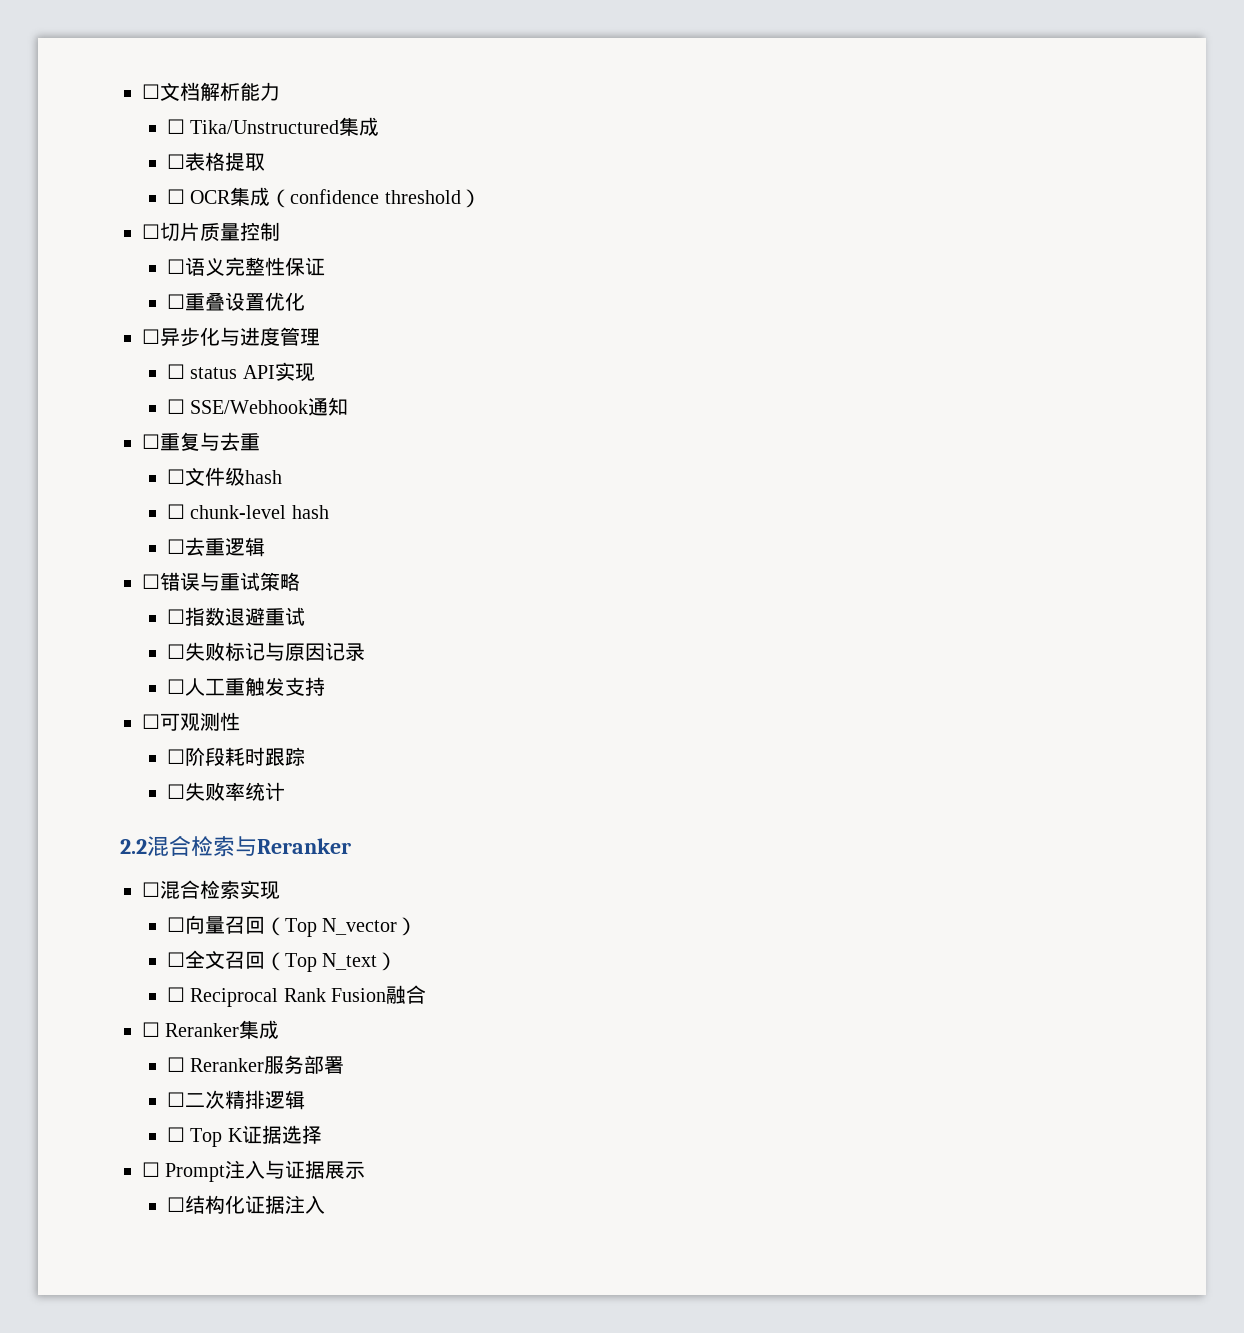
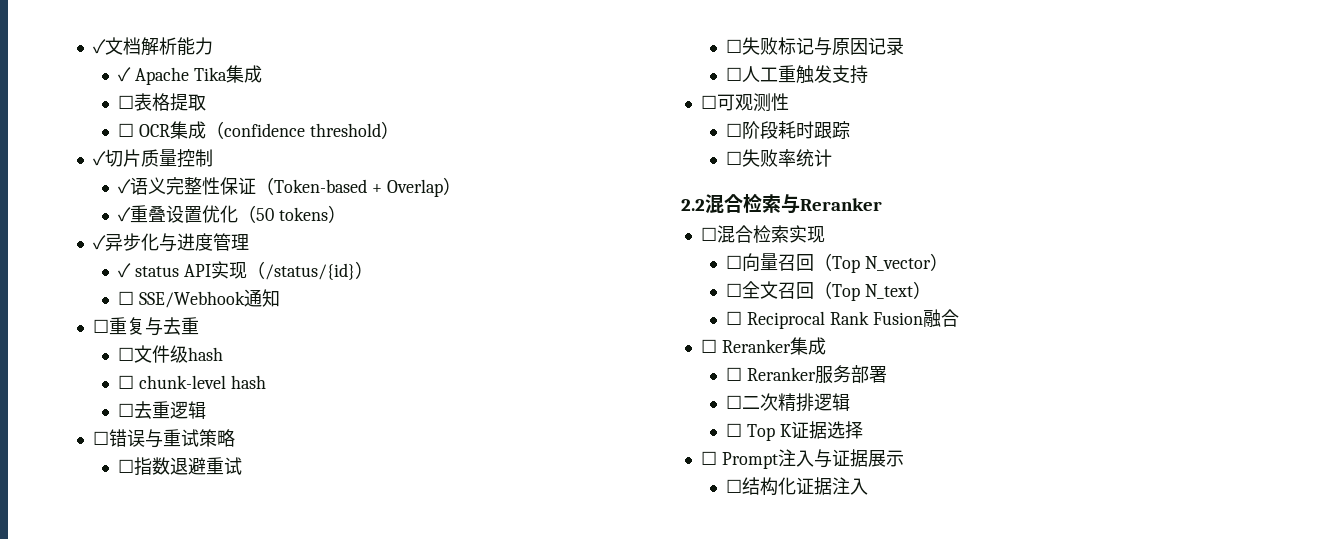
- ☐文档解析能力
+ ✓文档解析能力
- ☐ Tika/Unstructured集成
+ ✓ Apache Tika集成
- ☐切片质量控制
+ ✓切片质量控制
- ☐语义完整性保证
- ☐重叠设置优化
- ☐异步化与进度管理
+ ✓语义完整性保证（Token-based + Overlap）
+ ✓重叠设置优化（50 tokens）
+ ✓异步化与进度管理
- ☐ status API实现
+ ✓ status API实现（/status/{id}）

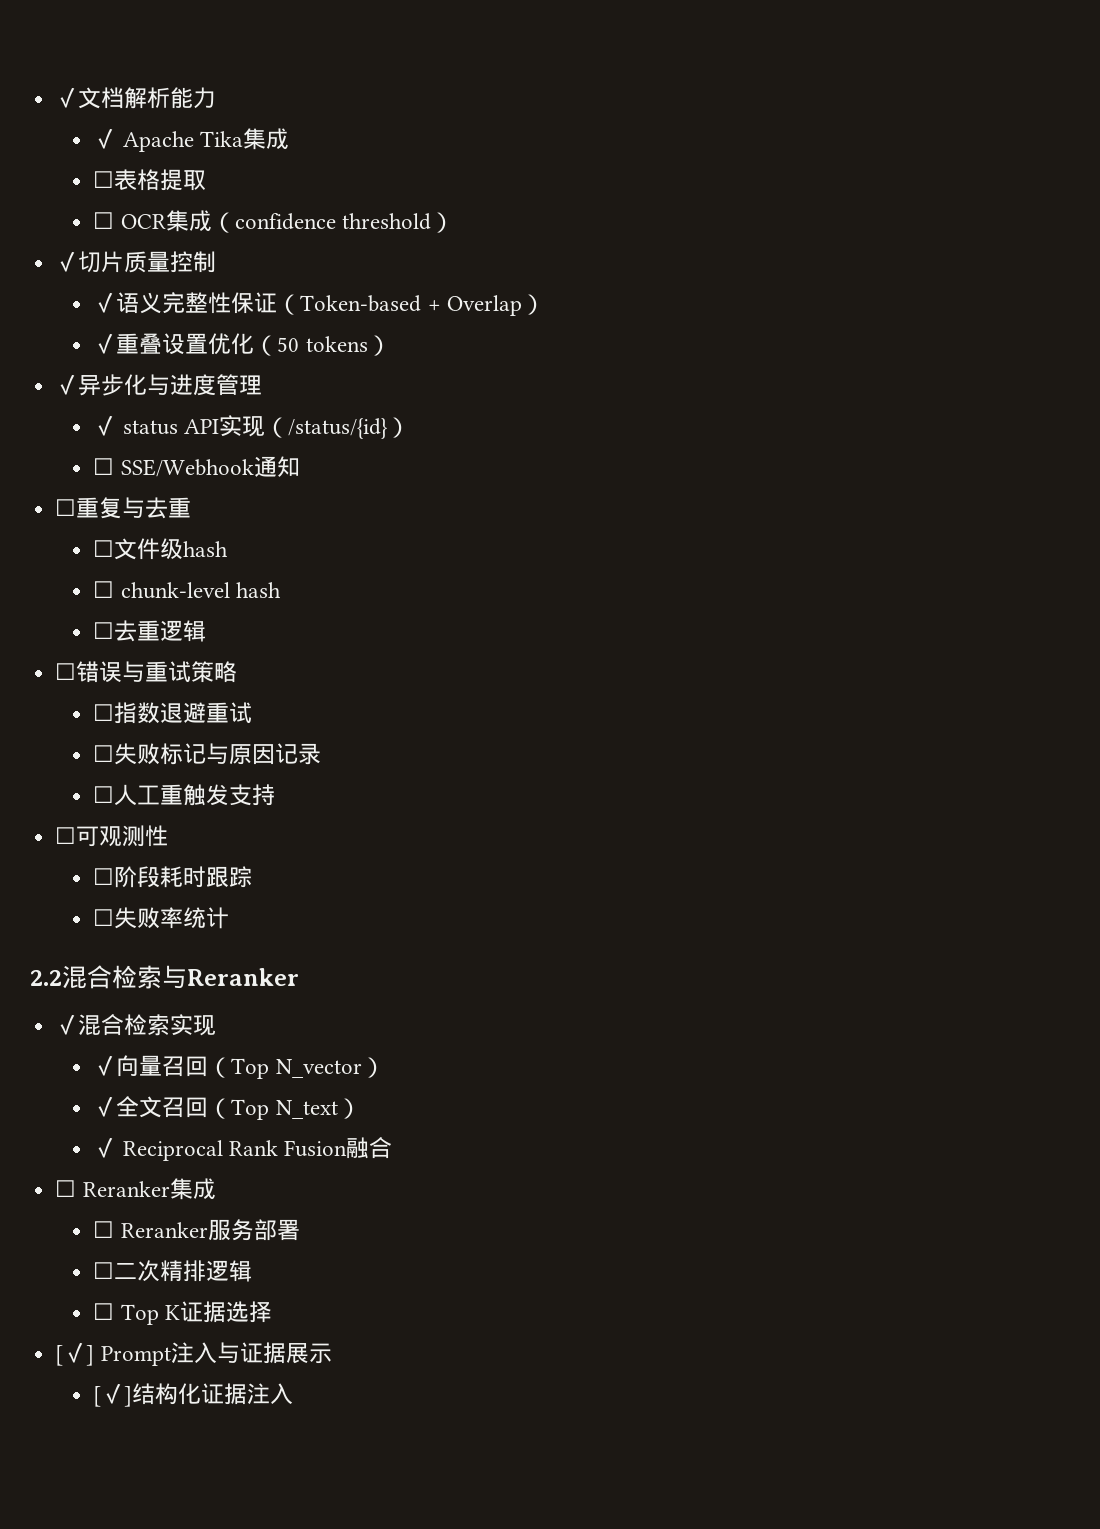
- ☐混合检索实现
+ ✓混合检索实现
- ☐向量召回（Top N_vector）
+ ✓向量召回（Top N_vector）
- ☐全文召回（Top N_text）
+ ✓全文召回（Top N_text）
- ☐ Reciprocal Rank Fusion融合
+ ✓ Reciprocal Rank Fusion融合
- ☐ Prompt注入与证据展示
+ [✓] Prompt注入与证据展示
- ☐结构化证据注入
+ [✓]结构化证据注入

